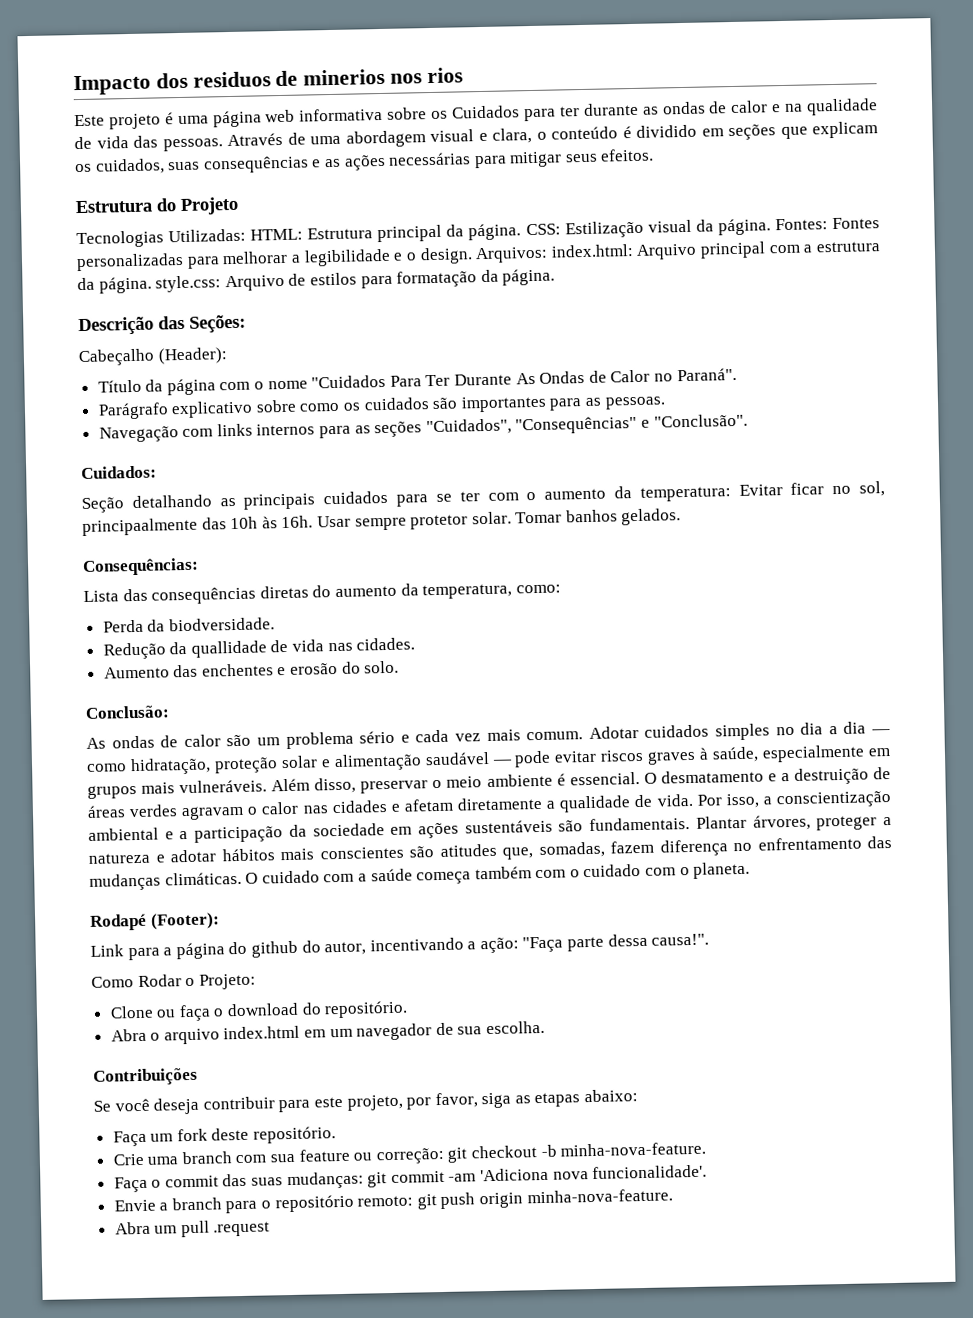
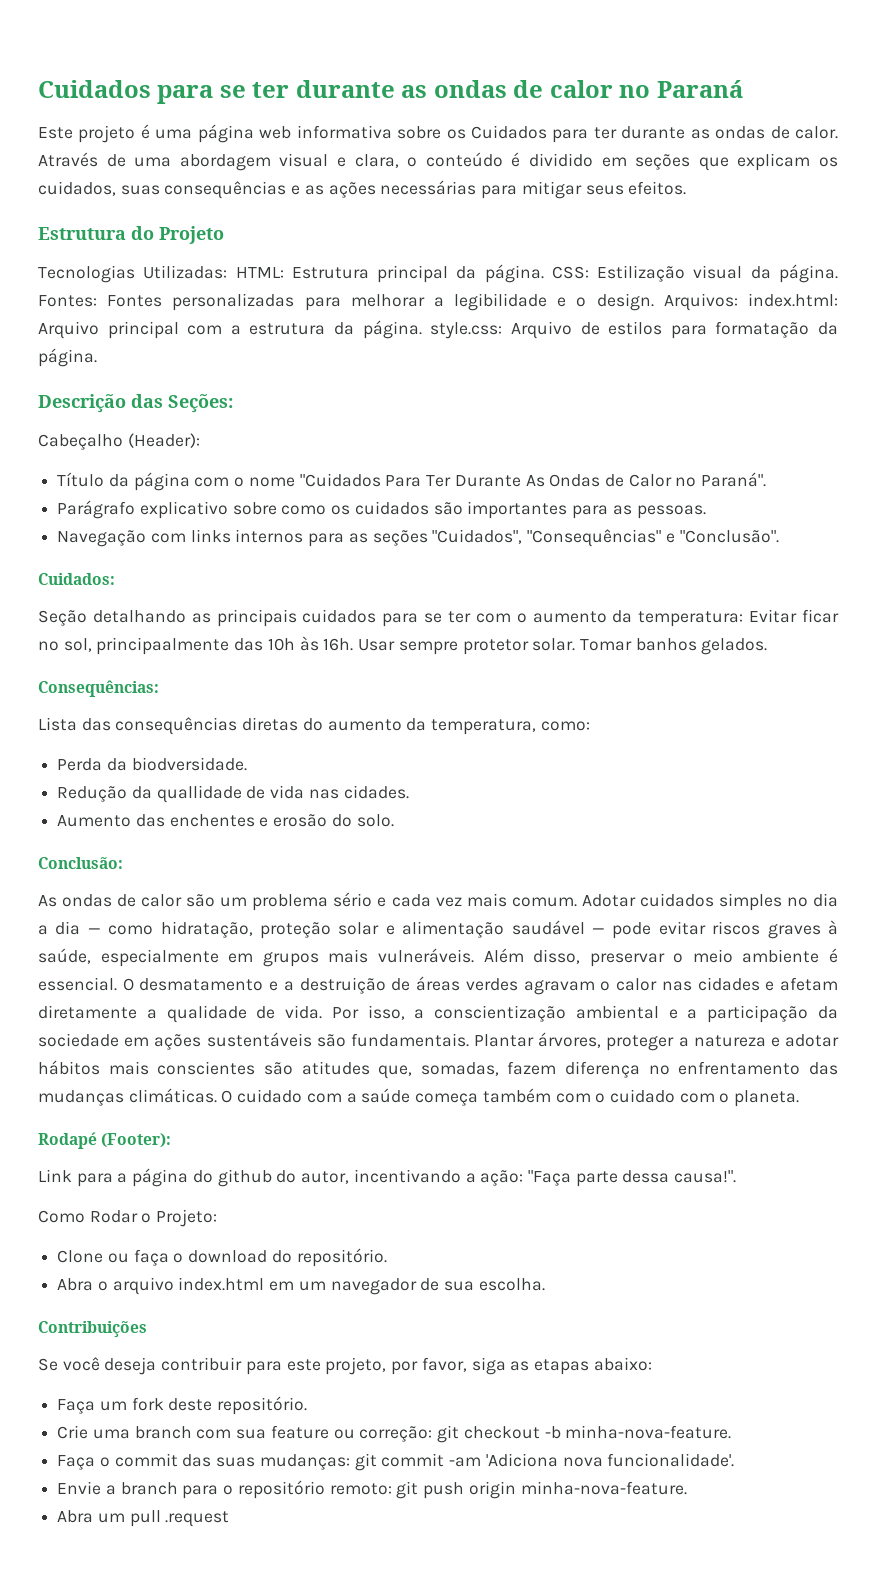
- Impacto dos residuos de minerios nos rios
+ Cuidados para se ter durante as ondas de calor no Paraná
- Este projeto é uma página web informativa sobre os Cuidados para ter durante as ondas de calor e na qualidade de vida das pessoas.
+ Este projeto é uma página web informativa sobre os Cuidados para ter durante as ondas de calor.

